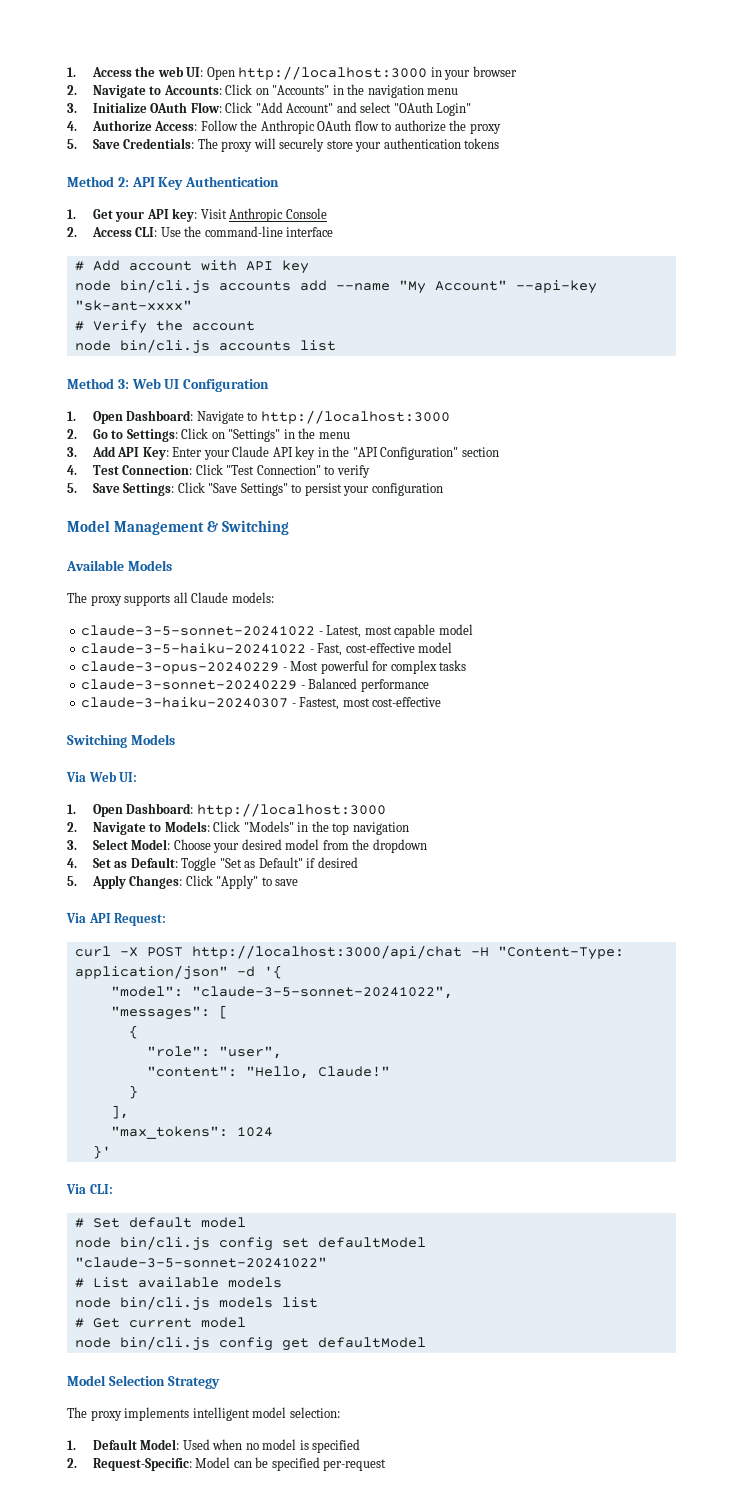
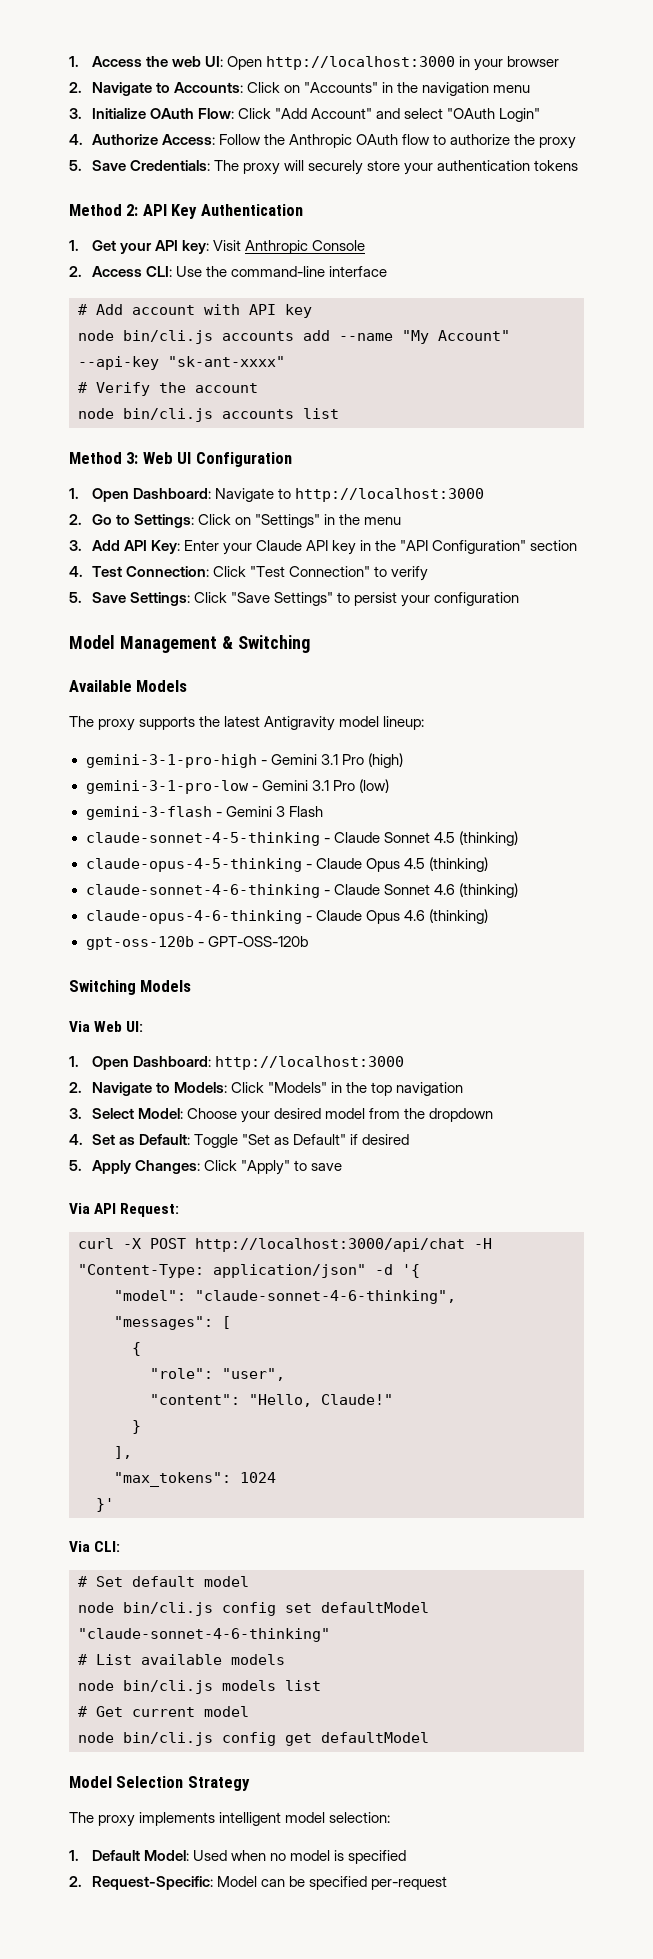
- The proxy supports all Claude models:
- claude-3-5-sonnet-20241022 - Latest, most capable model
- claude-3-5-haiku-20241022 - Fast, cost-effective model
- claude-3-opus-20240229 - Most powerful for complex tasks
- claude-3-sonnet-20240229 - Balanced performance
- claude-3-haiku-20240307 - Fastest, most cost-effective
+ The proxy supports the latest Antigravity model lineup:
+ gemini-3-1-pro-high - Gemini 3.1 Pro (high)
+ gemini-3-1-pro-low - Gemini 3.1 Pro (low)
+ gemini-3-flash - Gemini 3 Flash
+ claude-sonnet-4-5-thinking - Claude Sonnet 4.5 (thinking)
+ claude-opus-4-5-thinking - Claude Opus 4.5 (thinking)
+ claude-sonnet-4-6-thinking - Claude Sonnet 4.6 (thinking)
+ claude-opus-4-6-thinking - Claude Opus 4.6 (thinking)
+ gpt-oss-120b - GPT-OSS-120b
- "model": "claude-3-5-sonnet-20241022",
+ "model": "claude-sonnet-4-6-thinking",
- node bin/cli.js config set defaultModel "claude-3-5-sonnet-20241022"
+ node bin/cli.js config set defaultModel "claude-sonnet-4-6-thinking"

